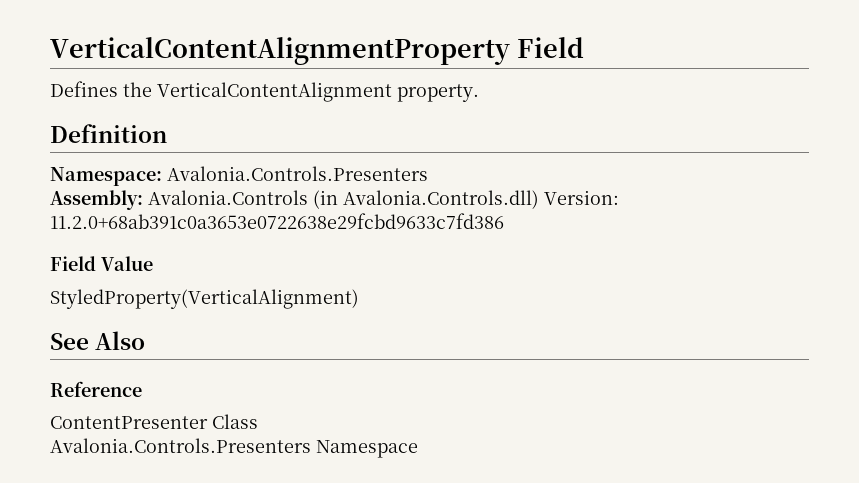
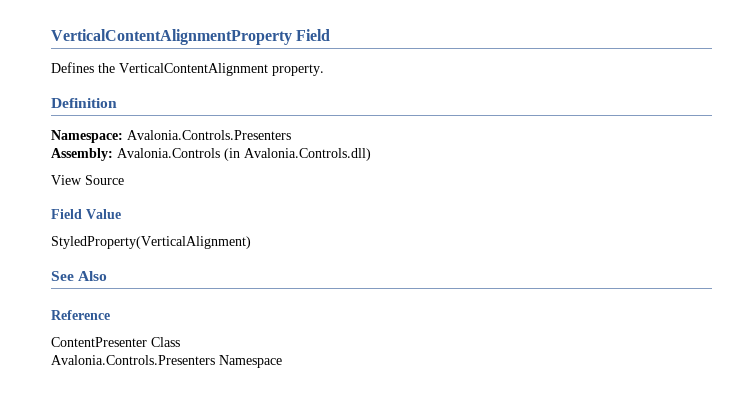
- Assembly: Avalonia.Controls (in Avalonia.Controls.dll) Version: 11.2.0+68ab391c0a3653e0722638e29fcbd9633c7fd386
+ Assembly: Avalonia.Controls (in Avalonia.Controls.dll)
+ View Source

